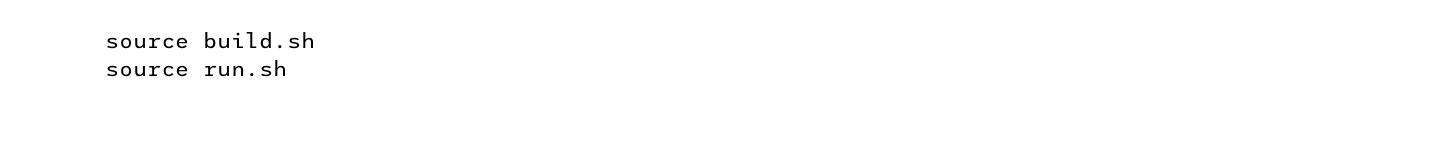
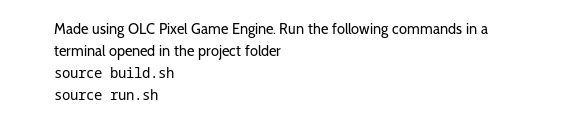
+ Made using OLC Pixel Game Engine. Run the following commands in a terminal opened in the project folder

